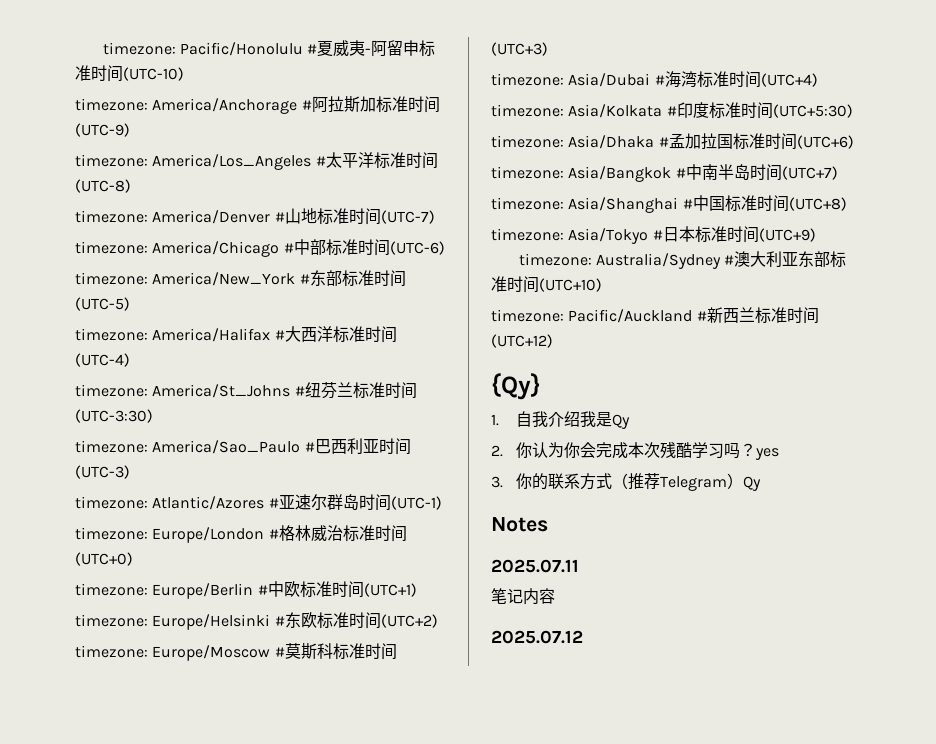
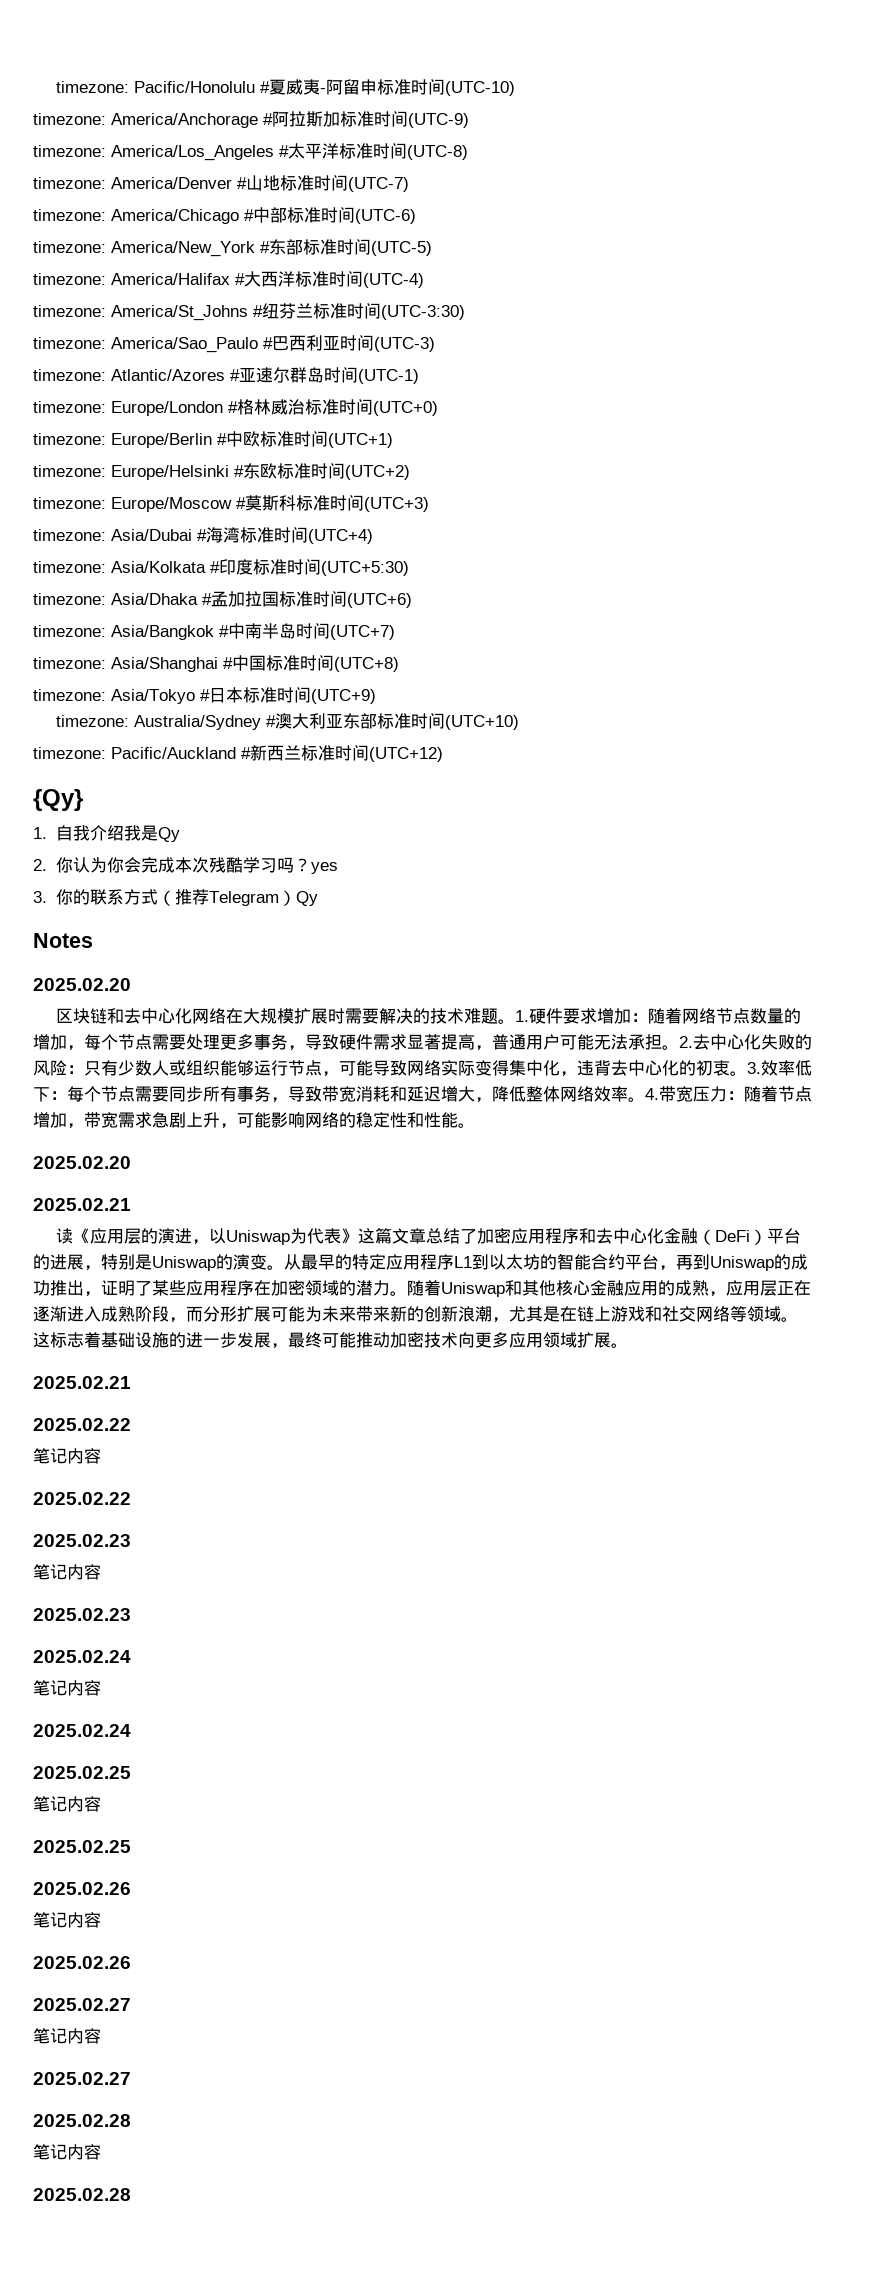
  Notes
- 2025.07.11
+ 2025.02.20
+ 区块链和去中心化网络在大规模扩展时需要解决的技术难题。1.硬件要求增加：随着网络节点数量的增加，每个节点需要处理更多事务，导致硬件需求显著提高，普通用户可能无法承担。2.去中心化失败的风险：只有少数人或组织能够运行节点，可能导致网络实际变得集中化，违背去中心化的初衷。3.效率低下：每个节点需要同步所有事务，导致带宽消耗和延迟增大，降低整体网络效率。4.带宽压力：随着节点增加，带宽需求急剧上升，可能影响网络的稳定性和性能。
+ 2025.02.20
+ 2025.02.21
+ 读《应用层的演进，以Uniswap为代表》这篇文章总结了加密应用程序和去中心化金融（DeFi）平台的进展，特别是Uniswap的演变。从最早的特定应用程序L1到以太坊的智能合约平台，再到Uniswap的成功推出，证明了某些应用程序在加密领域的潜力。随着Uniswap和其他核心金融应用的成熟，应用层正在逐渐进入成熟阶段，而分形扩展可能为未来带来新的创新浪潮，尤其是在链上游戏和社交网络等领域。这标志着基础设施的进一步发展，最终可能推动加密技术向更多应用领域扩展。
+ 2025.02.21
+ 2025.02.22
  笔记内容
- 2025.07.12
+ 2025.02.22
+ 2025.02.23
+ 笔记内容
+ 2025.02.23
+ 2025.02.24
+ 笔记内容
+ 2025.02.24
+ 2025.02.25
+ 笔记内容
+ 2025.02.25
+ 2025.02.26
+ 笔记内容
+ 2025.02.26
+ 2025.02.27
+ 笔记内容
+ 2025.02.27
+ 2025.02.28
+ 笔记内容
+ 2025.02.28

